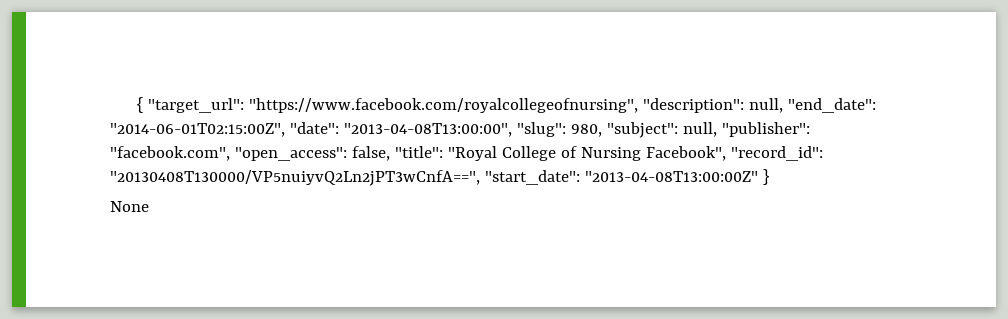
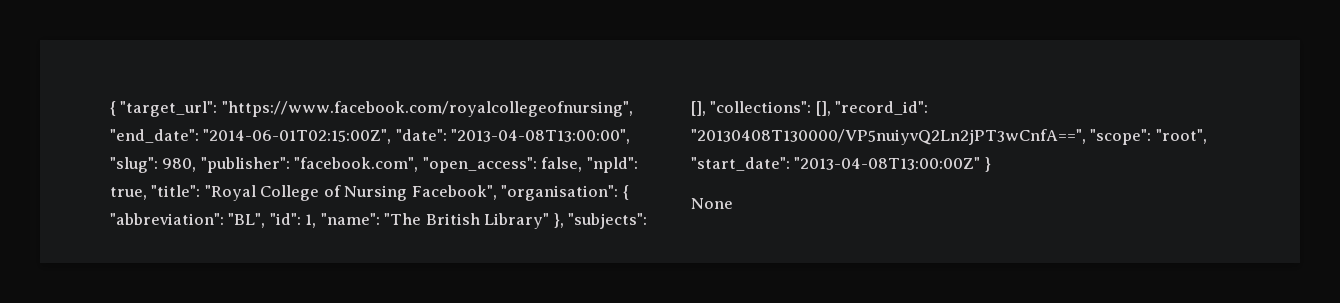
- { "target_url": "https://www.facebook.com/royalcollegeofnursing", "description": null, "end_date": "2014-06-01T02:15:00Z", "date": "2013-04-08T13:00:00", "slug": 980, "subject": null, "publisher": "facebook.com", "open_access": false, "title": "Royal College of Nursing Facebook", "record_id": "20130408T130000/VP5nuiyvQ2Ln2jPT3wCnfA==", "start_date": "2013-04-08T13:00:00Z" }
+ { "target_url": "https://www.facebook.com/royalcollegeofnursing", "end_date": "2014-06-01T02:15:00Z", "date": "2013-04-08T13:00:00", "slug": 980, "publisher": "facebook.com", "open_access": false, "npld": true, "title": "Royal College of Nursing Facebook", "organisation": { "abbreviation": "BL", "id": 1, "name": "The British Library" }, "subjects": [], "collections": [], "record_id": "20130408T130000/VP5nuiyvQ2Ln2jPT3wCnfA==", "scope": "root", "start_date": "2013-04-08T13:00:00Z" }

